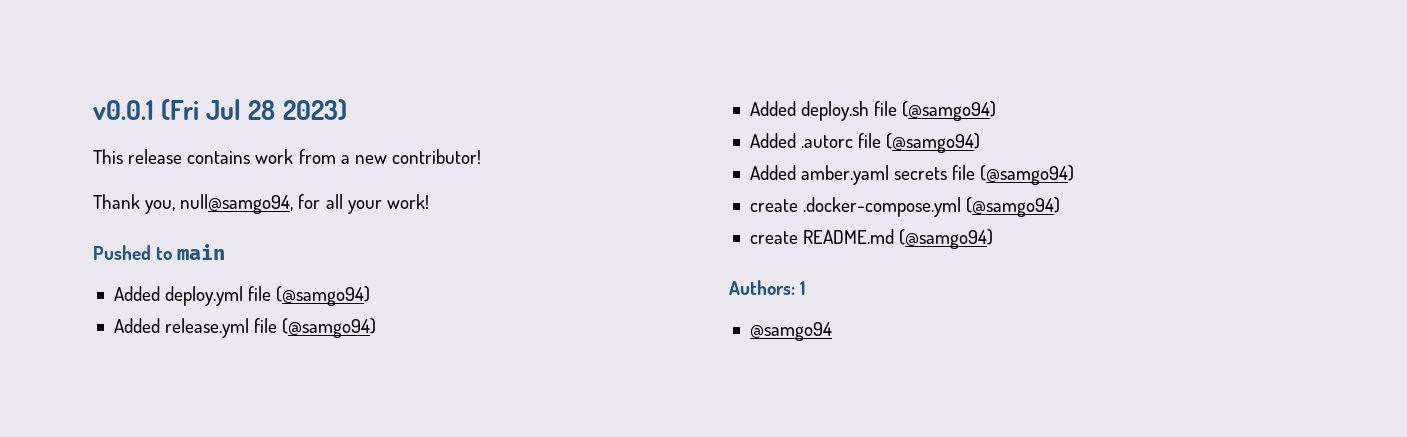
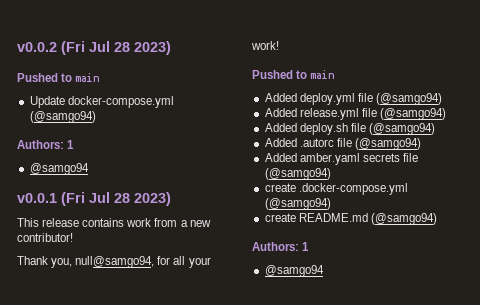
+ v0.0.2 (Fri Jul 28 2023)
+ Pushed to main
+ Update docker-compose.yml (@samgo94)
+ Authors: 1
+ @samgo94

